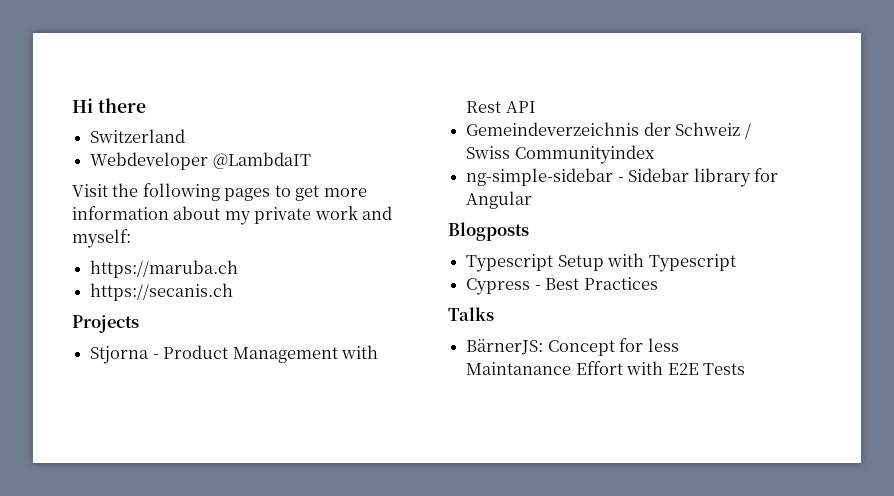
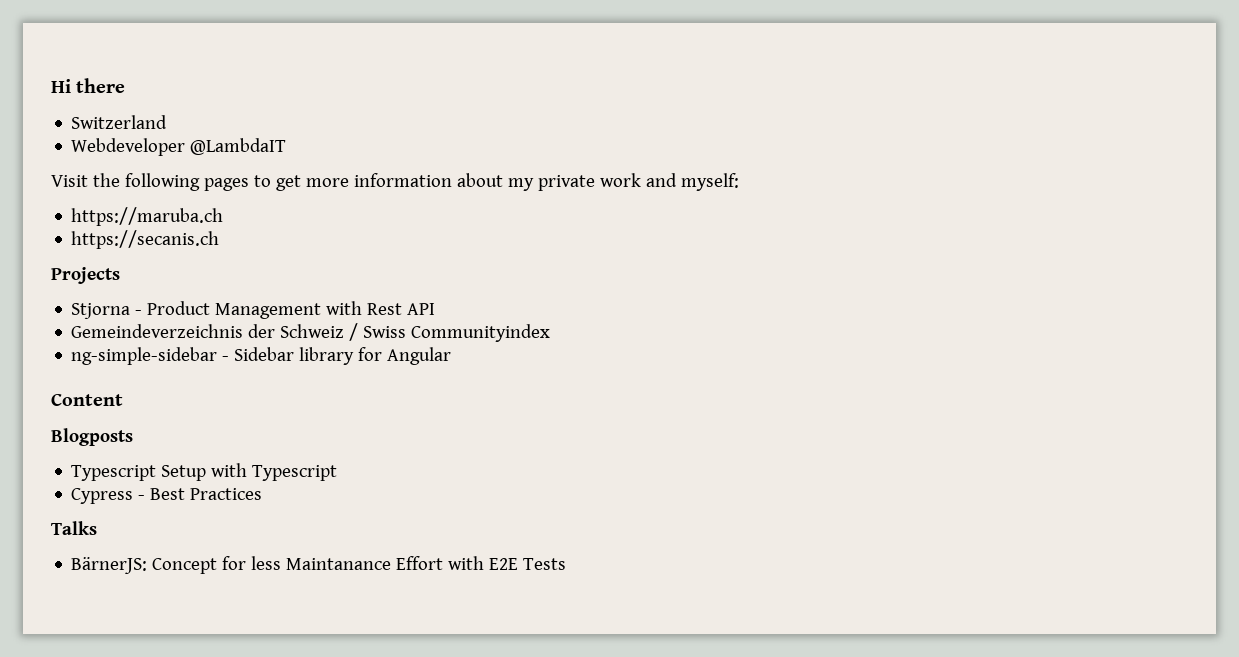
+ Content

